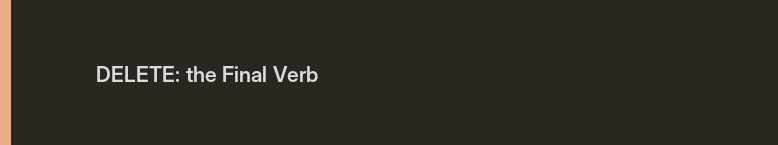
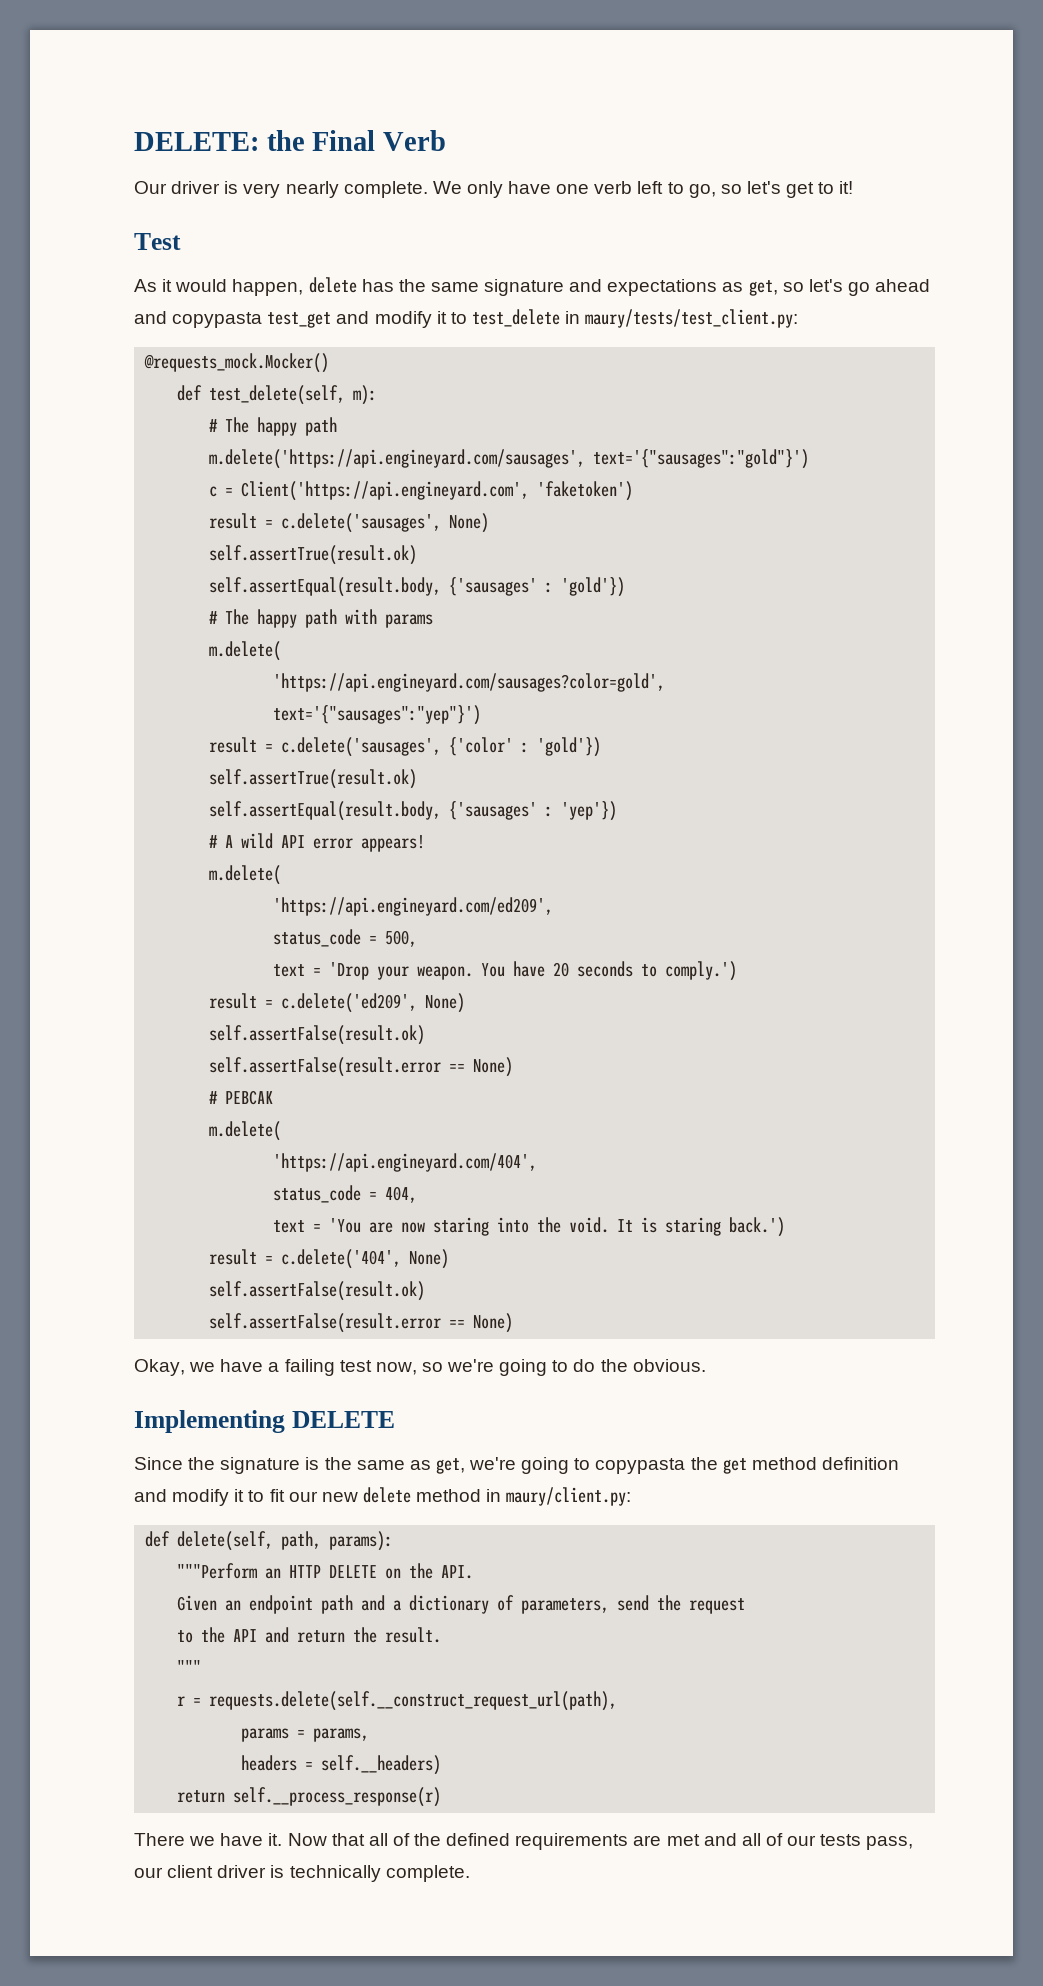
+ Our driver is very nearly complete. We only have one verb left to go, so let's get to it!
+ Test
+ As it would happen, delete has the same signature and expectations as get, so let's go ahead and copypasta test_get and modify it to test_delete in maury/tests/test_client.py:
+ @requests_mock.Mocker()
+ def test_delete(self, m):
+ # The happy path
+ m.delete('https://api.engineyard.com/sausages', text='{"sausages":"gold"}')
+ c = Client('https://api.engineyard.com', 'faketoken')
+ result = c.delete('sausages', None)
+ self.assertTrue(result.ok)
+ self.assertEqual(result.body, {'sausages' : 'gold'})
+ # The happy path with params
+ m.delete(
+ 'https://api.engineyard.com/sausages?color=gold',
+ text='{"sausages":"yep"}')
+ result = c.delete('sausages', {'color' : 'gold'})
+ self.assertTrue(result.ok)
+ self.assertEqual(result.body, {'sausages' : 'yep'})
+ # A wild API error appears!
+ m.delete(
+ 'https://api.engineyard.com/ed209',
+ status_code = 500,
+ text = 'Drop your weapon. You have 20 seconds to comply.')
+ result = c.delete('ed209', None)
+ self.assertFalse(result.ok)
+ self.assertFalse(result.error == None)
+ # PEBCAK
+ m.delete(
+ 'https://api.engineyard.com/404',
+ status_code = 404,
+ text = 'You are now staring into the void. It is staring back.')
+ result = c.delete('404', None)
+ self.assertFalse(result.ok)
+ self.assertFalse(result.error == None)
+ Okay, we have a failing test now, so we're going to do the obvious.
+ Implementing DELETE
+ Since the signature is the same as get, we're going to copypasta the get method definition and modify it to fit our new delete method in maury/client.py:
+ def delete(self, path, params):
+ """Perform an HTTP DELETE on the API.
+ Given an endpoint path and a dictionary of parameters, send the request
+ to the API and return the result.
+ """
+ r = requests.delete(self.__construct_request_url(path),
+ params = params,
+ headers = self.__headers)
+ return self.__process_response(r)
+ There we have it. Now that all of the defined requirements are met and all of our tests pass, our client driver is technically complete.

